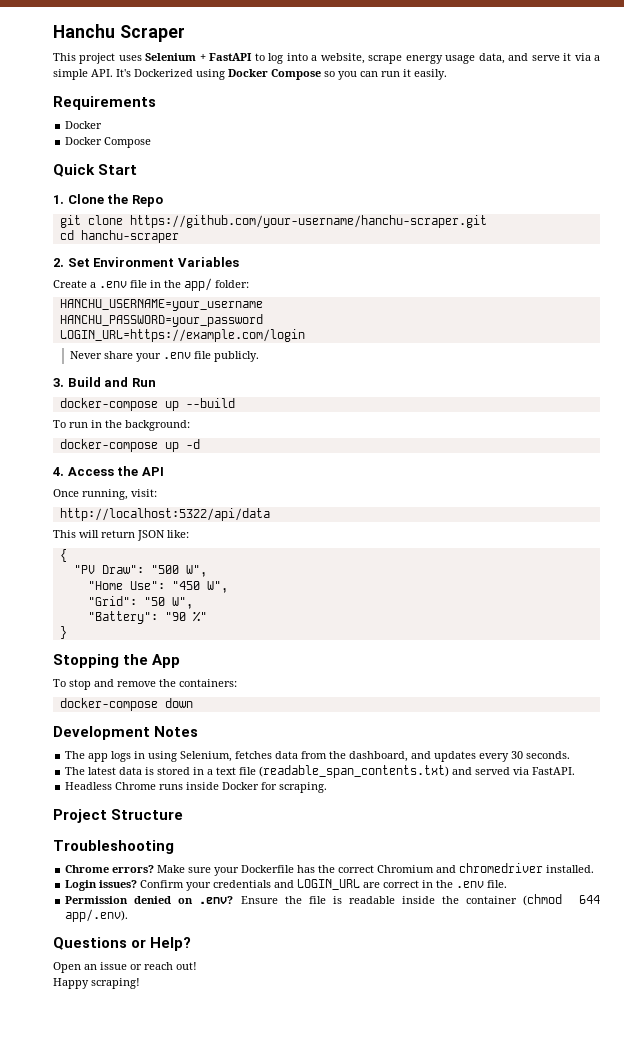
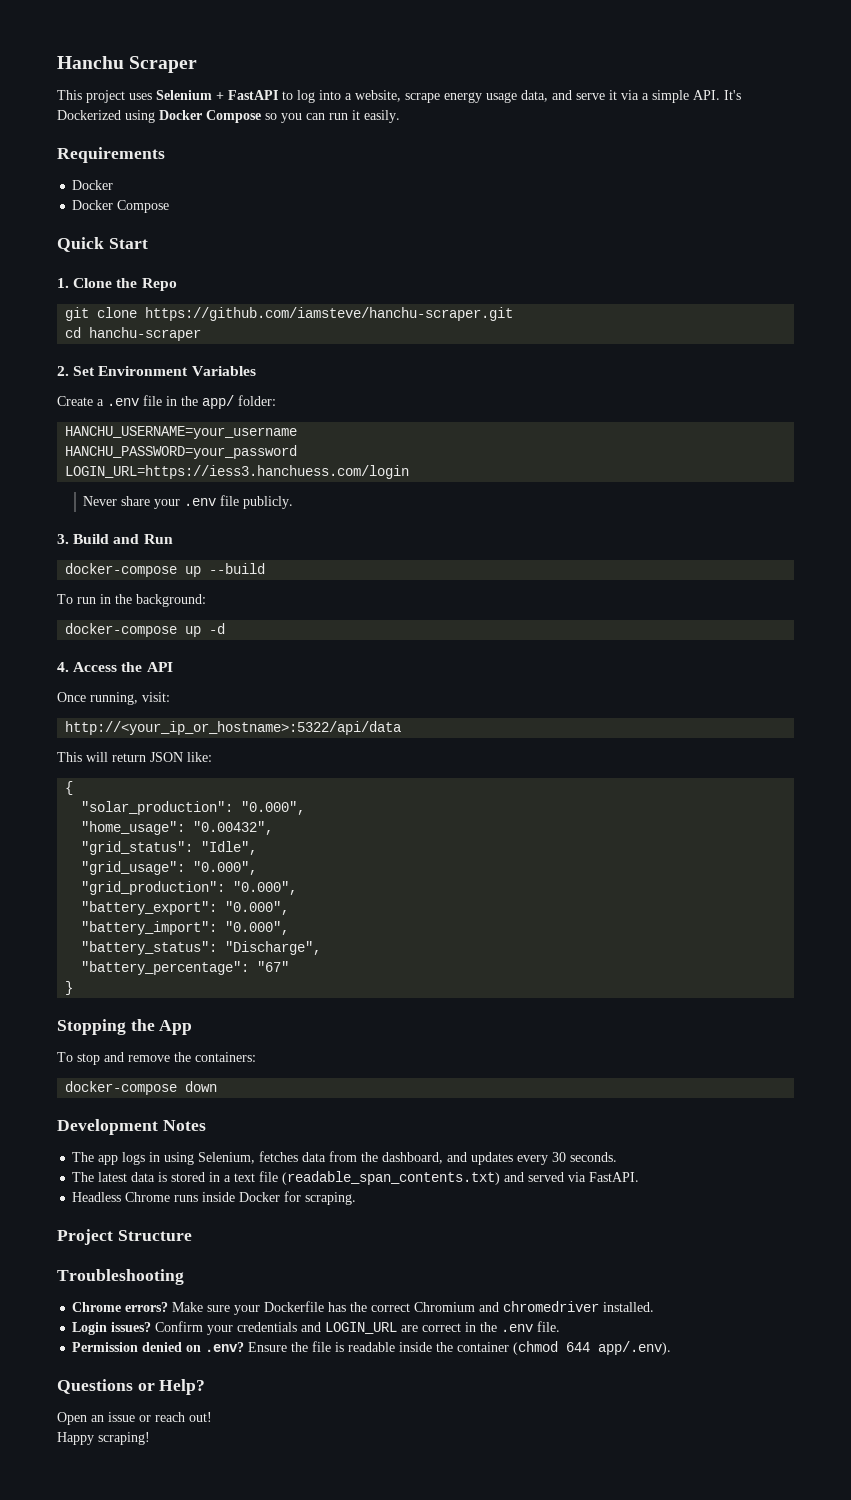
- git clone https://github.com/your-username/hanchu-scraper.git
+ git clone https://github.com/iamsteve/hanchu-scraper.git
- LOGIN_URL=https://example.com/login
+ LOGIN_URL=https://iess3.hanchuess.com/login
- http://localhost:5322/api/data
+ http://<your_ip_or_hostname>:5322/api/data
- "PV Draw": "500 W",
- "Home Use": "450 W",
- "Grid": "50 W",
- "Battery": "90 %"
+ "solar_production": "0.000",
+ "home_usage": "0.00432",
+ "grid_status": "Idle",
+ "grid_usage": "0.000",
+ "grid_production": "0.000",
+ "battery_export": "0.000",
+ "battery_import": "0.000",
+ "battery_status": "Discharge",
+ "battery_percentage": "67"

